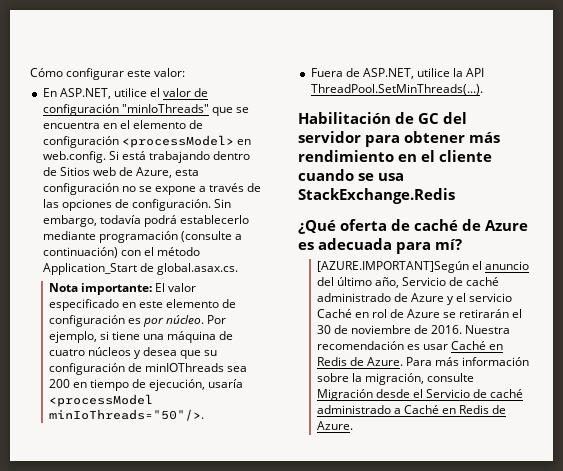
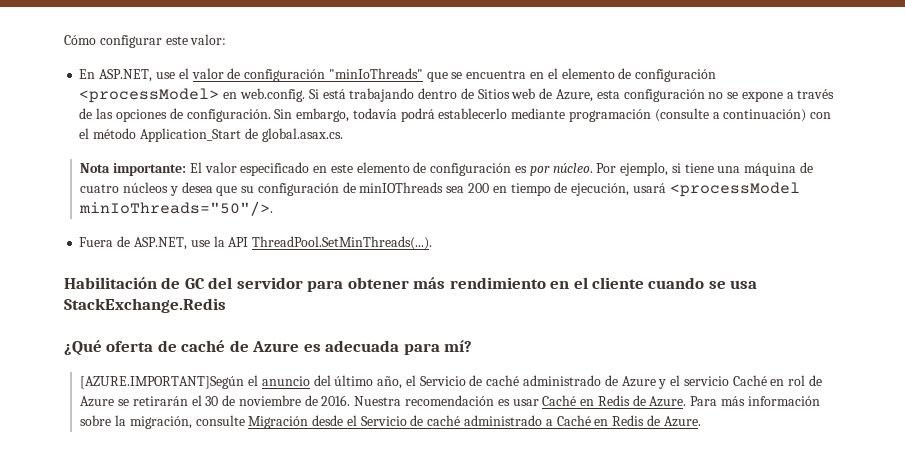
- En ASP.NET, utilice el valor de configuración "minIoThreads" que se encuentra en el elemento de configuración <processModel> en web.config. Si está trabajando dentro de Sitios web de Azure, esta configuración no se expone a través de las opciones de configuración.
+ En ASP.NET, use el valor de configuración "minIoThreads" que se encuentra en el elemento de configuración <processModel> en web.config. Si está trabajando dentro de Sitios web de Azure, esta configuración no se expone a través de las opciones de configuración.
- Por ejemplo, si tiene una máquina de cuatro núcleos y desea que su configuración de minIOThreads sea 200 en tiempo de ejecución, usaría <processModel minIoThreads="50"/>.
+ Por ejemplo, si tiene una máquina de cuatro núcleos y desea que su configuración de minIOThreads sea 200 en tiempo de ejecución, usará <processModel minIoThreads="50"/>.
- Fuera de ASP.NET, utilice la API ThreadPool.SetMinThreads(...).
+ Fuera de ASP.NET, use la API ThreadPool.SetMinThreads(...).
- [AZURE.IMPORTANT]Según el anuncio del último año, Servicio de caché administrado de Azure y el servicio Caché en rol de Azure se retirarán el 30 de noviembre de 2016.
+ [AZURE.IMPORTANT]Según el anuncio del último año, el Servicio de caché administrado de Azure y el servicio Caché en rol de Azure se retirarán el 30 de noviembre de 2016.

